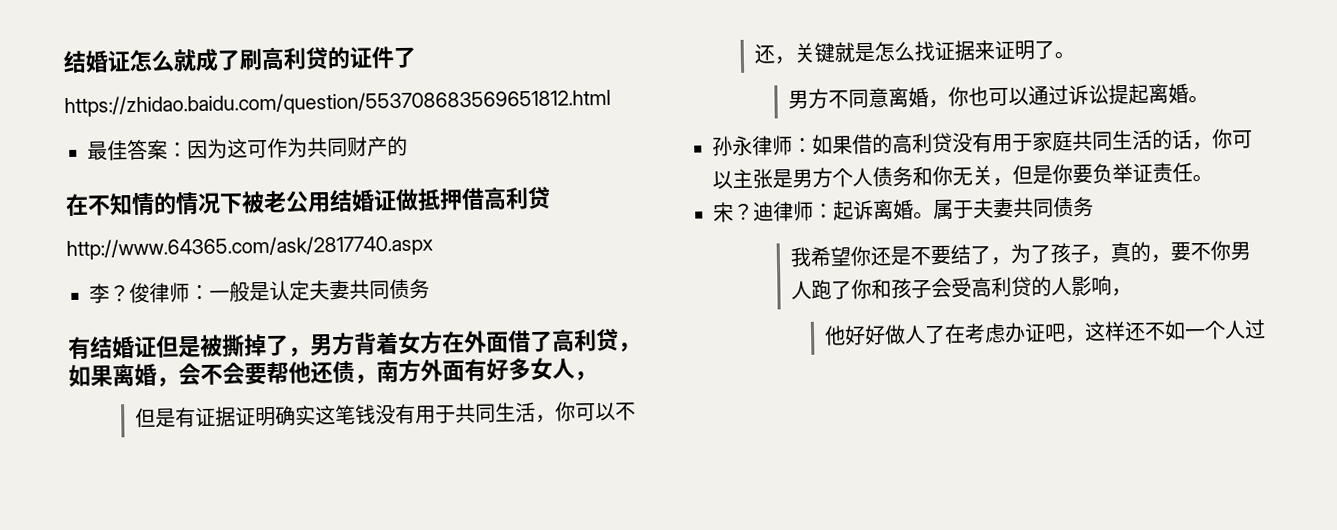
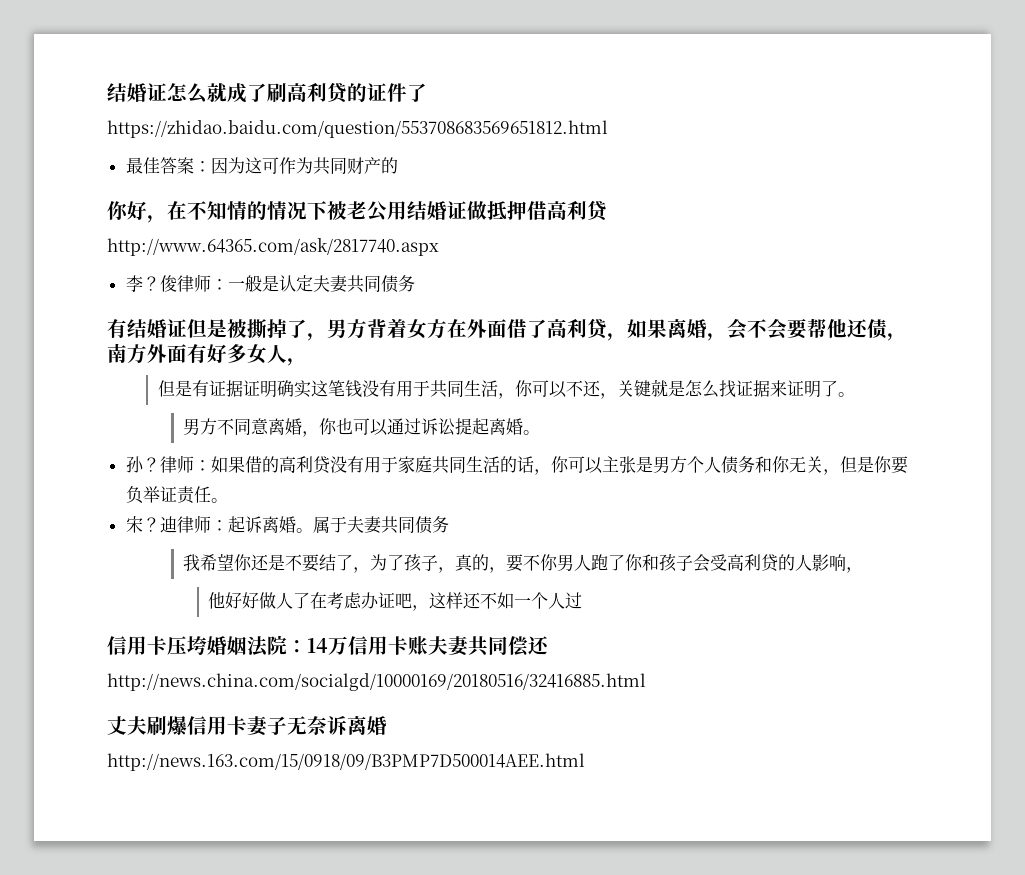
- 在不知情的情况下被老公用结婚证做抵押借高利贷
+ 你好，在不知情的情况下被老公用结婚证做抵押借高利贷
- 孙永律师：如果借的高利贷没有用于家庭共同生活的话，你可以主张是男方个人债务和你无关，但是你要负举证责任。
+ 孙？律师：如果借的高利贷没有用于家庭共同生活的话，你可以主张是男方个人债务和你无关，但是你要负举证责任。
+ 信用卡压垮婚姻法院：14万信用卡账夫妻共同偿还
+ http://news.china.com/socialgd/10000169/20180516/32416885.html
+ 丈夫刷爆信用卡妻子无奈诉离婚
+ http://news.163.com/15/0918/09/B3PMP7D500014AEE.html

